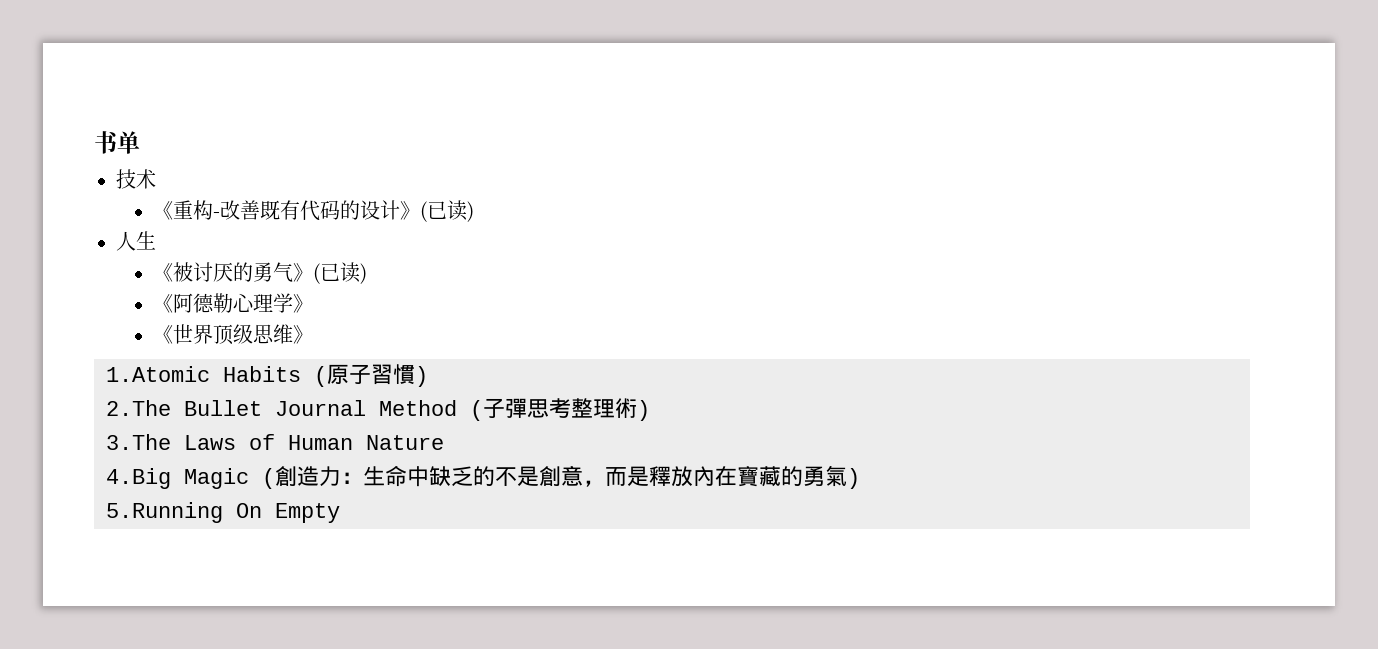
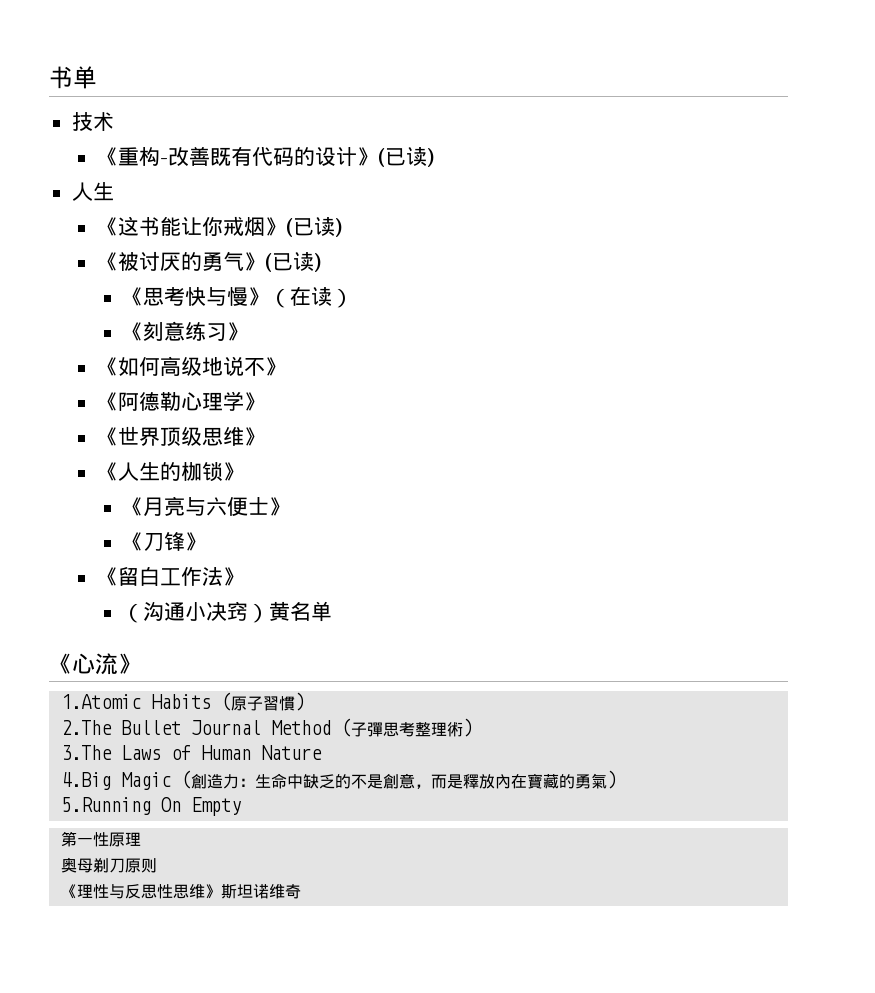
+ 《这书能让你戒烟》(已读)
+ 《思考快与慢》（在读）
+ 《刻意练习》
+ 《如何高级地说不》
+ 《人生的枷锁》
+ 《月亮与六便士》
+ 《刀锋》
+ 《留白工作法》
+ （沟通小决窍）黄名单
+ 《心流》
+ 第一性原理
+ 奥母剃刀原则
+ 《理性与反思性思维》斯坦诺维奇

